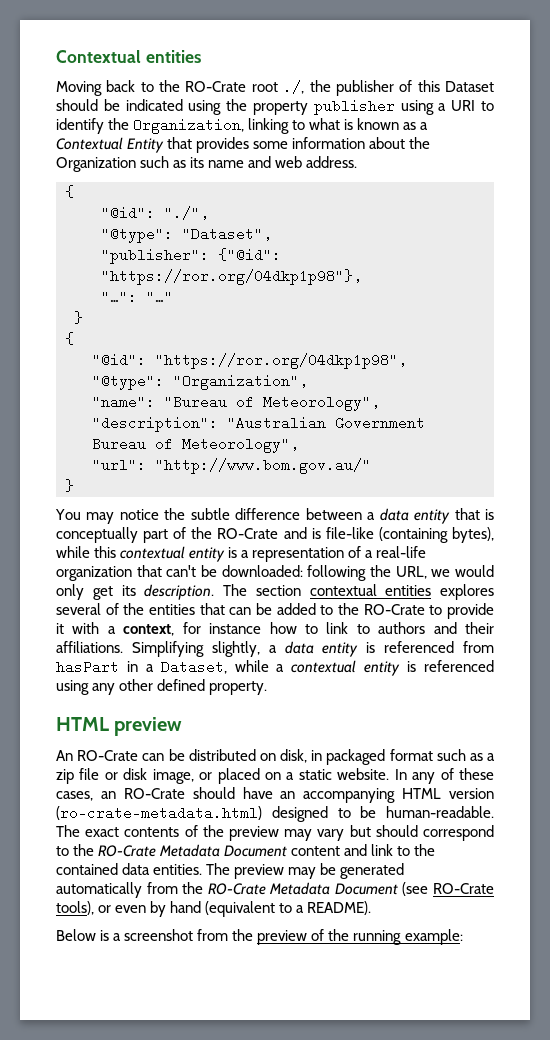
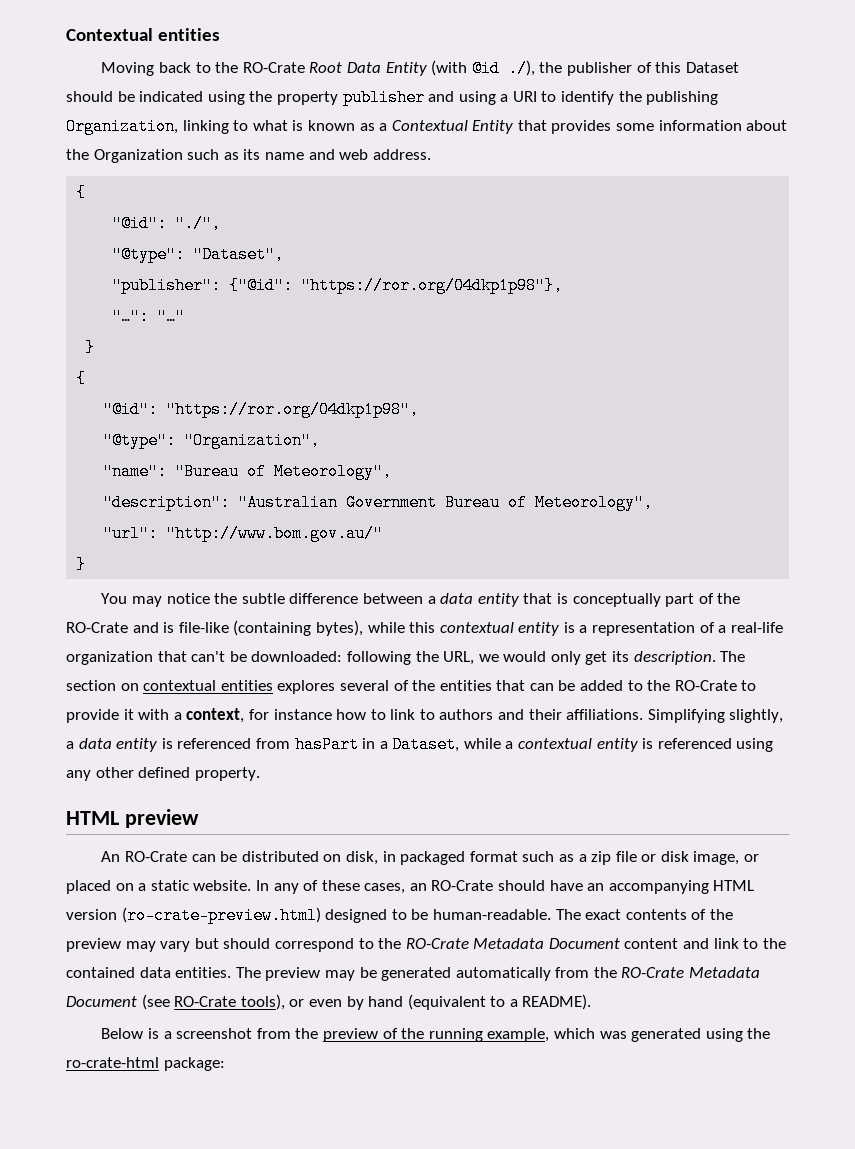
- Moving back to the RO-Crate root ./, the publisher of this Dataset should be indicated using the property publisher using a URI to identify the Organization, linking to what is known as a Contextual Entity that provides some information about the Organization such as its name and web address.
+ Moving back to the RO-Crate Root Data Entity (with @id ./), the publisher of this Dataset should be indicated using the property publisher and using a URI to identify the publishing Organization, linking to what is known as a Contextual Entity that provides some information about the Organization such as its name and web address.
- The section contextual entities explores several of the entities that can be added to the RO-Crate to provide it with a context, for instance how to link to authors and their affiliations.
+ The section on contextual entities explores several of the entities that can be added to the RO-Crate to provide it with a context, for instance how to link to authors and their affiliations.
- In any of these cases, an RO-Crate should have an accompanying HTML version (ro-crate-metadata.html) designed to be human-readable.
+ In any of these cases, an RO-Crate should have an accompanying HTML version (ro-crate-preview.html) designed to be human-readable.
- Below is a screenshot from the preview of the running example:
+ Below is a screenshot from the preview of the running example, which was generated using the ro-crate-html package:

